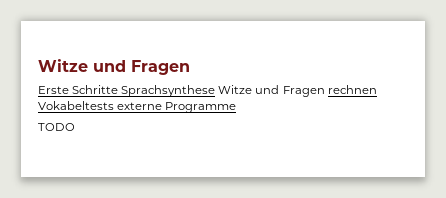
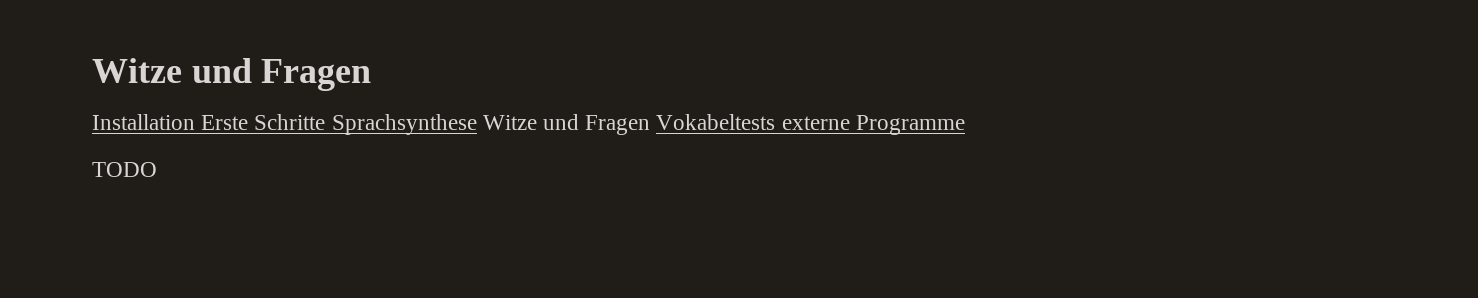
- Erste Schritte Sprachsynthese Witze und Fragen rechnen Vokabeltests externe Programme
+ Installation Erste Schritte Sprachsynthese Witze und Fragen Vokabeltests externe Programme

